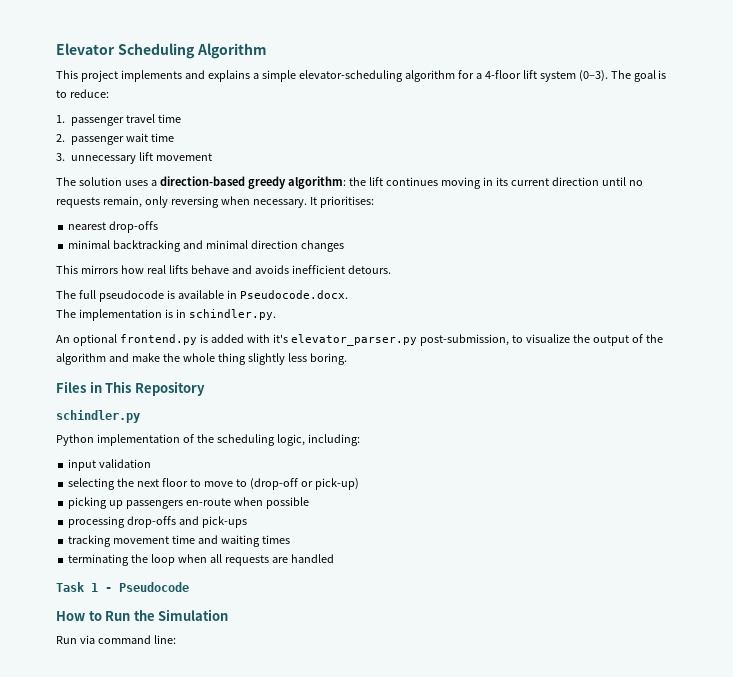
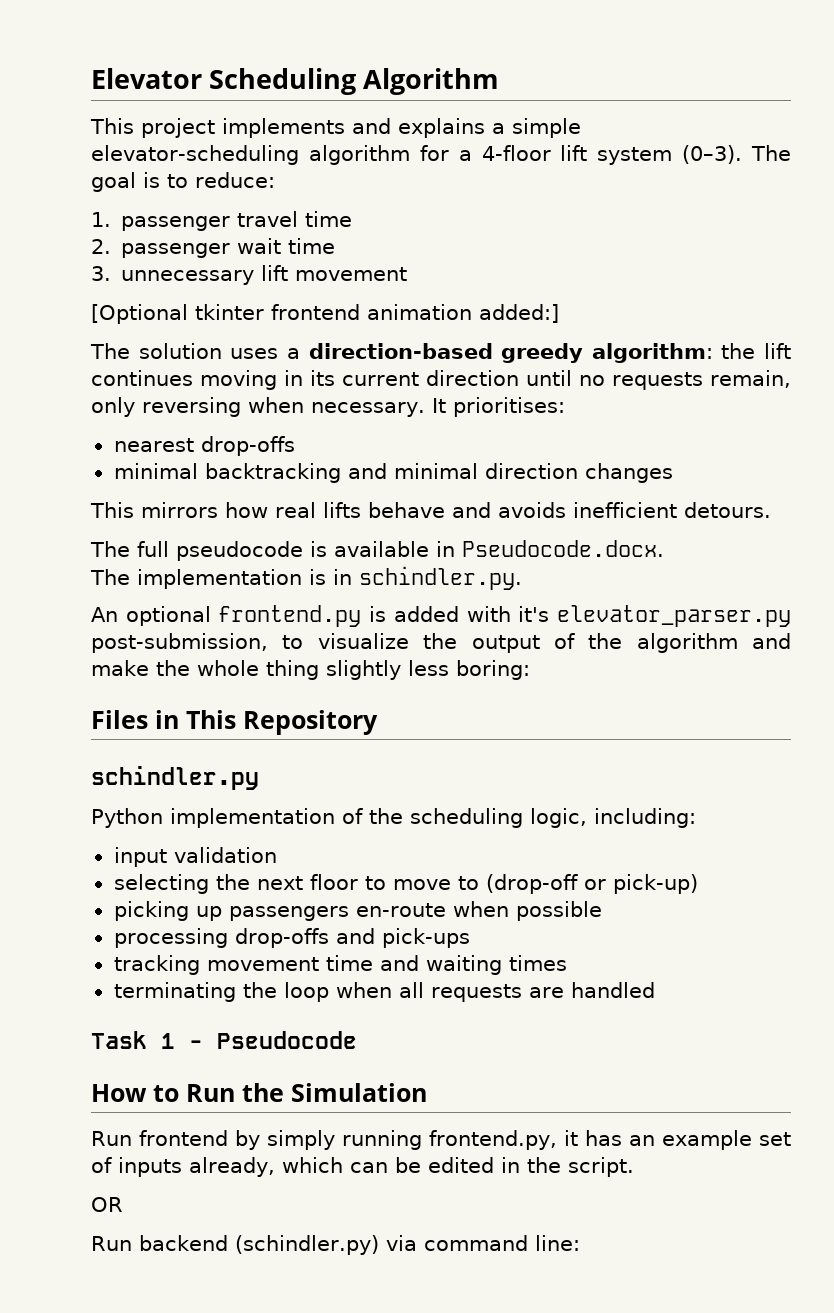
+ [Optional tkinter frontend animation added:]
- An optional frontend.py is added with it's elevator_parser.py post-submission, to visualize the output of the algorithm and make the whole thing slightly less boring.
+ An optional frontend.py is added with it's elevator_parser.py post-submission, to visualize the output of the algorithm and make the whole thing slightly less boring:
- Run via command line:
+ Run frontend by simply running frontend.py, it has an example set of inputs already, which can be edited in the script.
+ OR
+ Run backend (schindler.py) via command line:

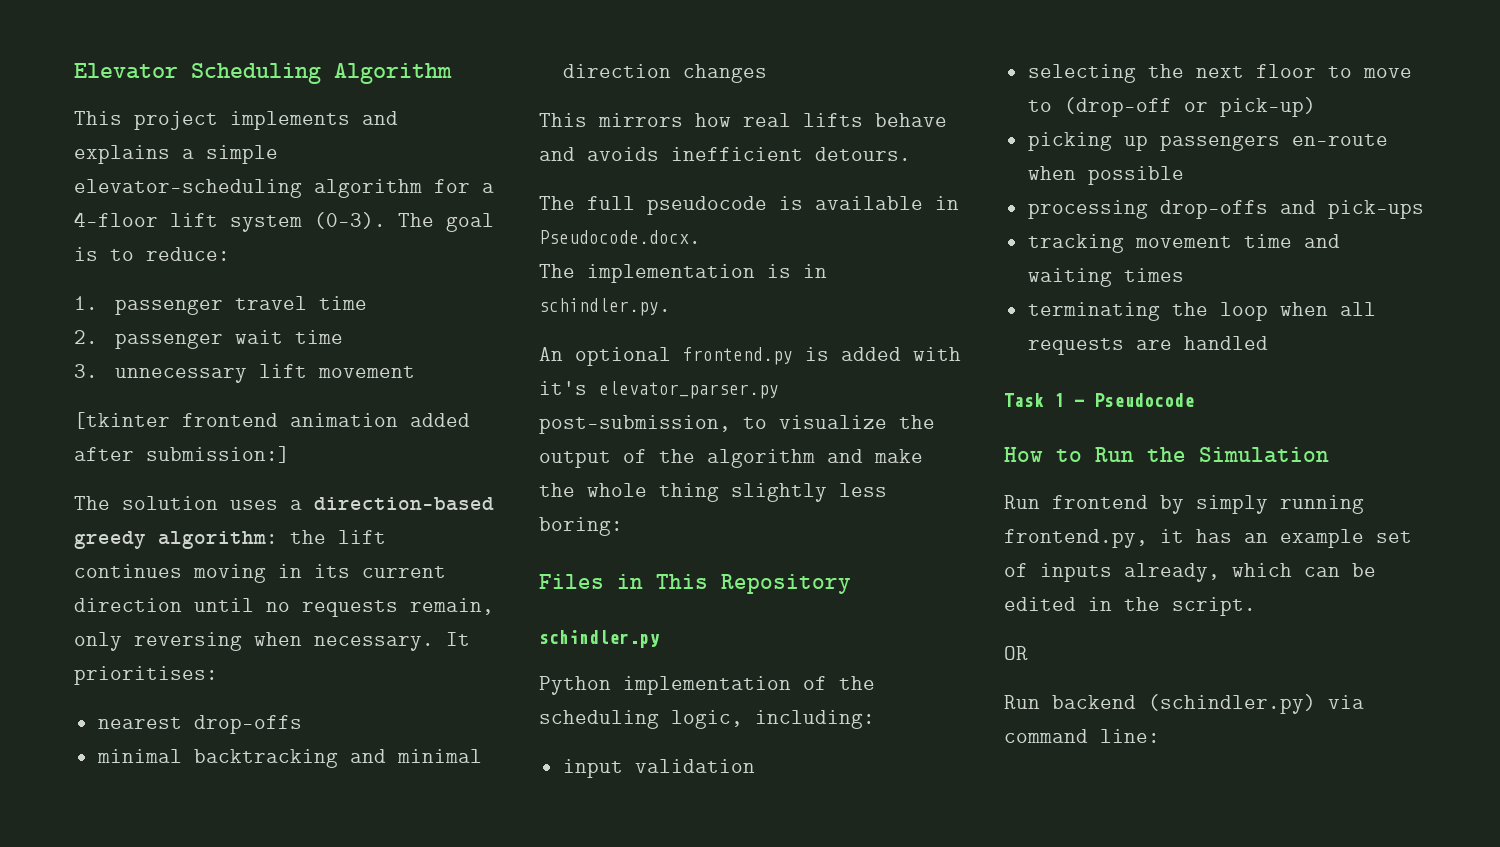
- [Optional tkinter frontend animation added:]
+ [tkinter frontend animation added after submission:]

